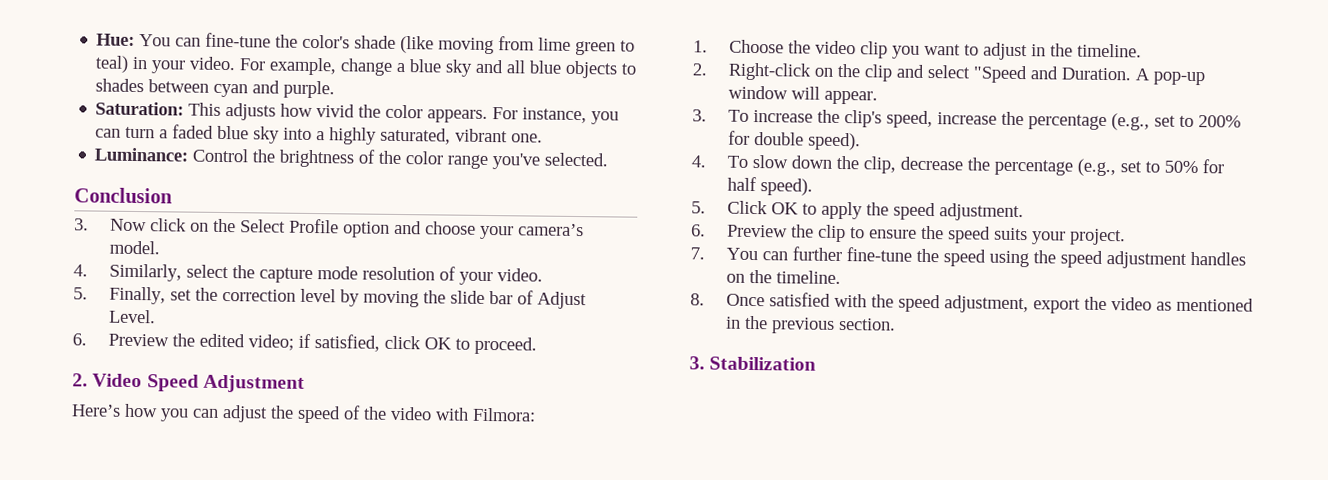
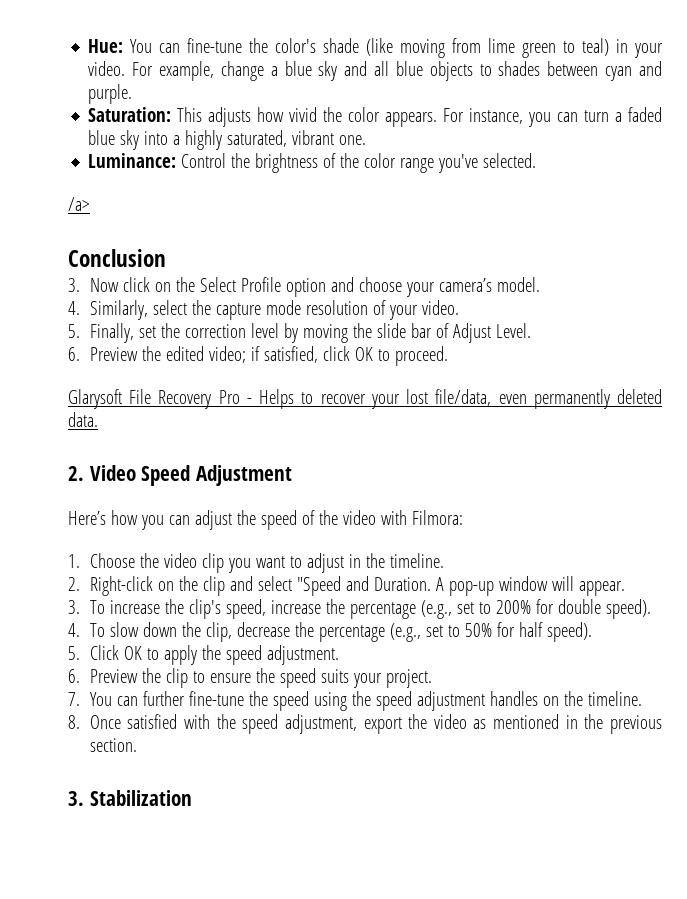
+ /a>
+ Glarysoft File Recovery Pro - Helps to recover your lost file/data, even permanently deleted data.

